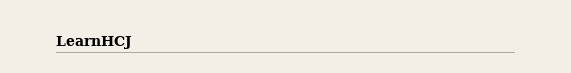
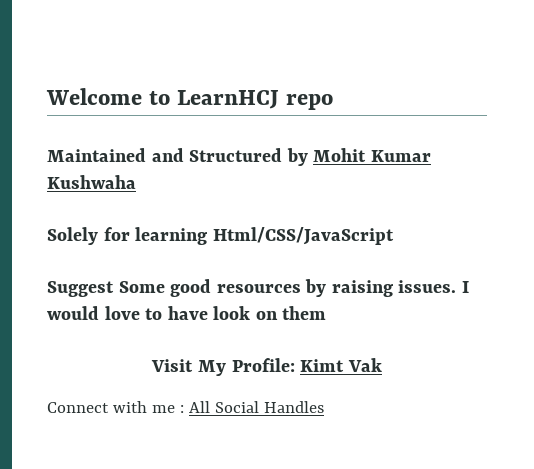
- LearnHCJ
+ Welcome to LearnHCJ repo
+ Maintained and Structured by Mohit Kumar Kushwaha
+ Solely for learning Html/CSS/JavaScript
+ Suggest Some good resources by raising issues. I would love to have look on them
+ Visit My Profile: Kimt Vak
+ Connect with me : All Social Handles

